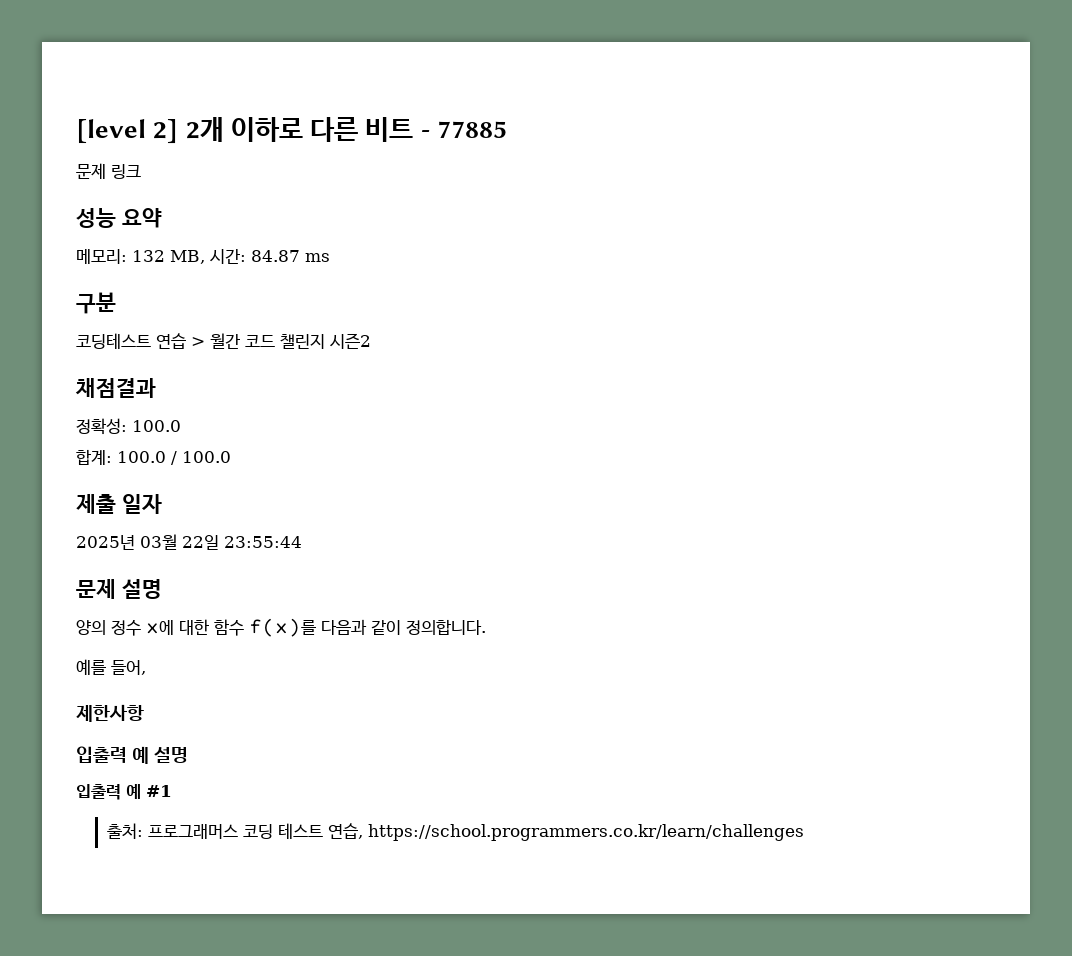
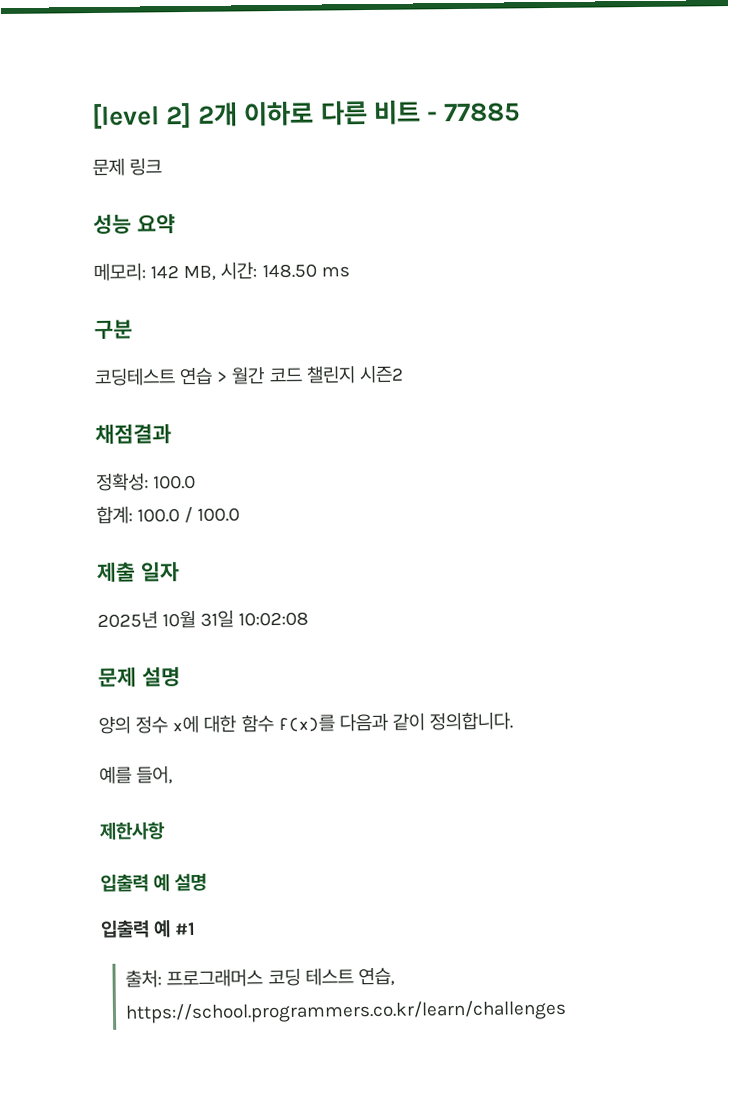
- 메모리: 132 MB, 시간: 84.87 ms
+ 메모리: 142 MB, 시간: 148.50 ms
- 2025년 03월 22일 23:55:44
+ 2025년 10월 31일 10:02:08

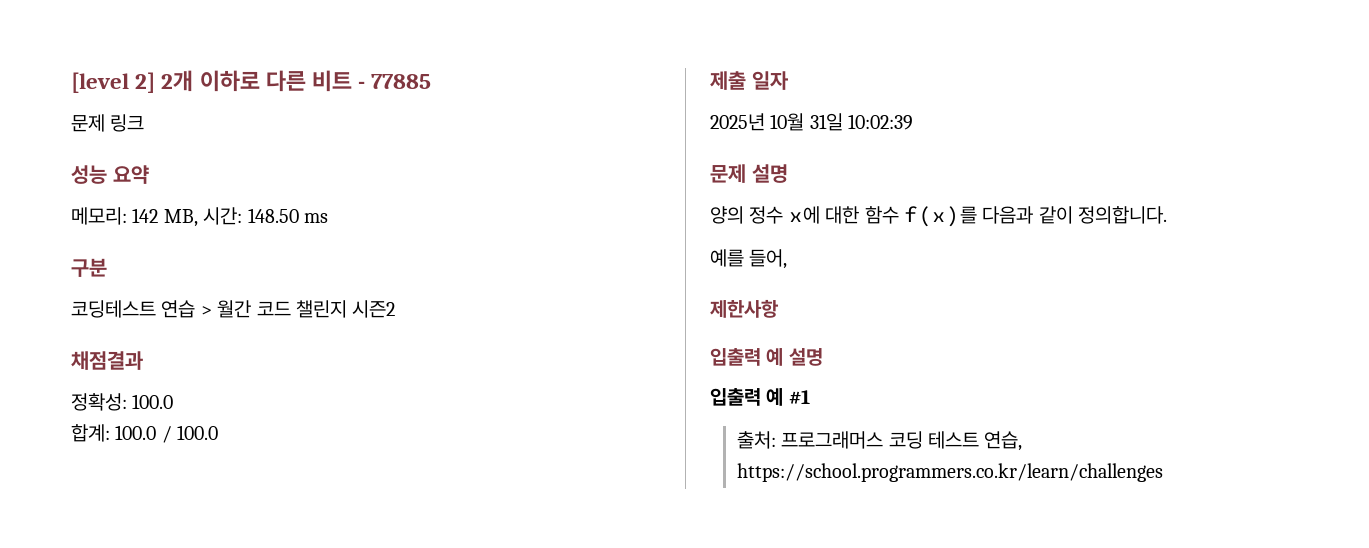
- 2025년 10월 31일 10:02:08
+ 2025년 10월 31일 10:02:39

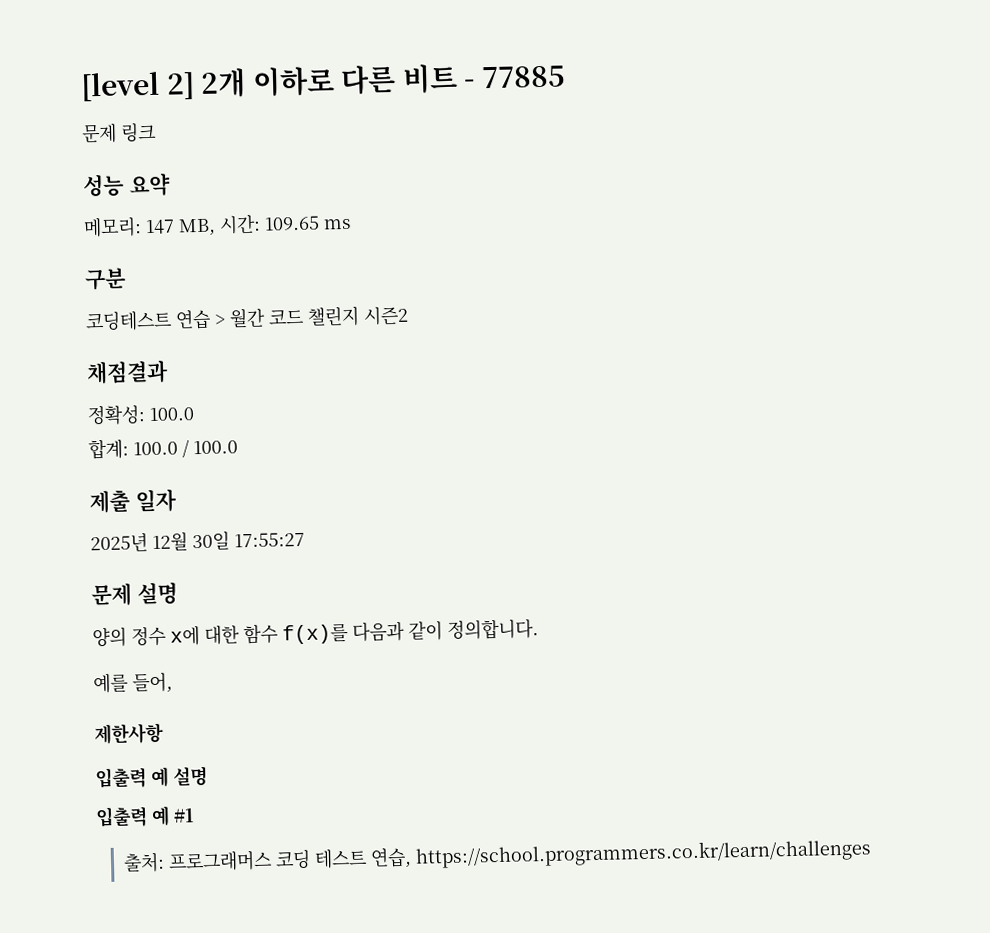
- 메모리: 142 MB, 시간: 148.50 ms
+ 메모리: 147 MB, 시간: 109.65 ms
- 2025년 10월 31일 10:02:39
+ 2025년 12월 30일 17:55:27

